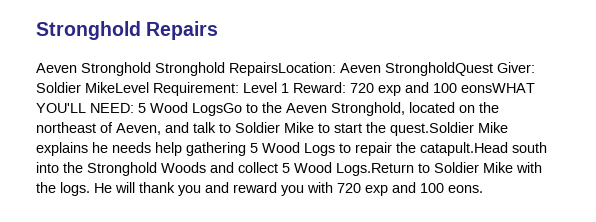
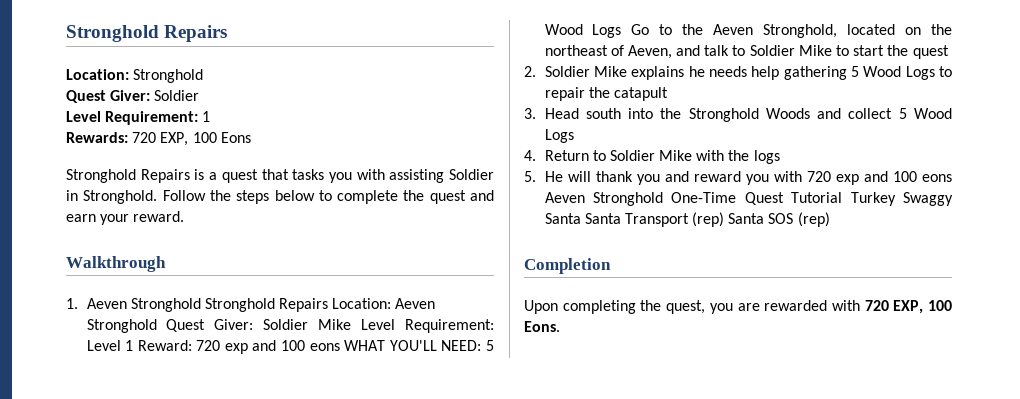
- Aeven Stronghold Stronghold RepairsLocation: Aeven StrongholdQuest Giver: Soldier MikeLevel Requirement:
+ Location: Stronghold
+ Quest Giver: Soldier
+ Level Requirement: 1
+ Rewards: 720 EXP, 100 Eons
+ Stronghold Repairs is a quest that tasks you with assisting Soldier in Stronghold. Follow the steps below to complete the quest and earn your reward.
+ Walkthrough
+ 1. Aeven Stronghold Stronghold Repairs Location: Aeven Stronghold Quest Giver: Soldier Mike Level Requirement:
- 720 exp and 100 eonsWHAT YOU'LL NEED:
+ 720 exp and 100 eons WHAT YOU'LL NEED:
- 5 Wood LogsGo to the Aeven Stronghold, located on the northeast of Aeven, and talk to Soldier Mike to start the quest.Soldier Mike explains he needs help gathering 5 Wood Logs to repair the catapult.Head south into the Stronghold Woods and collect 5 Wood Logs.Return to Soldier Mike with the logs. He will thank you and reward you with 720 exp and 100 eons.
+ 5 Wood Logs Go to the Aeven Stronghold, located on the northeast of Aeven, and talk to Soldier Mike to start the quest
+ 2. Soldier Mike explains he needs help gathering 5 Wood Logs to repair the catapult
+ 3. Head south into the Stronghold Woods and collect 5 Wood Logs
+ 4. Return to Soldier Mike with the logs
+ 5. He will thank you and reward you with 720 exp and 100 eons Aeven Stronghold One-Time Quest Tutorial Turkey Swaggy Santa Santa Transport (rep) Santa SOS (rep)
+ Completion
+ Upon completing the quest, you are rewarded with 720 EXP, 100 Eons.

